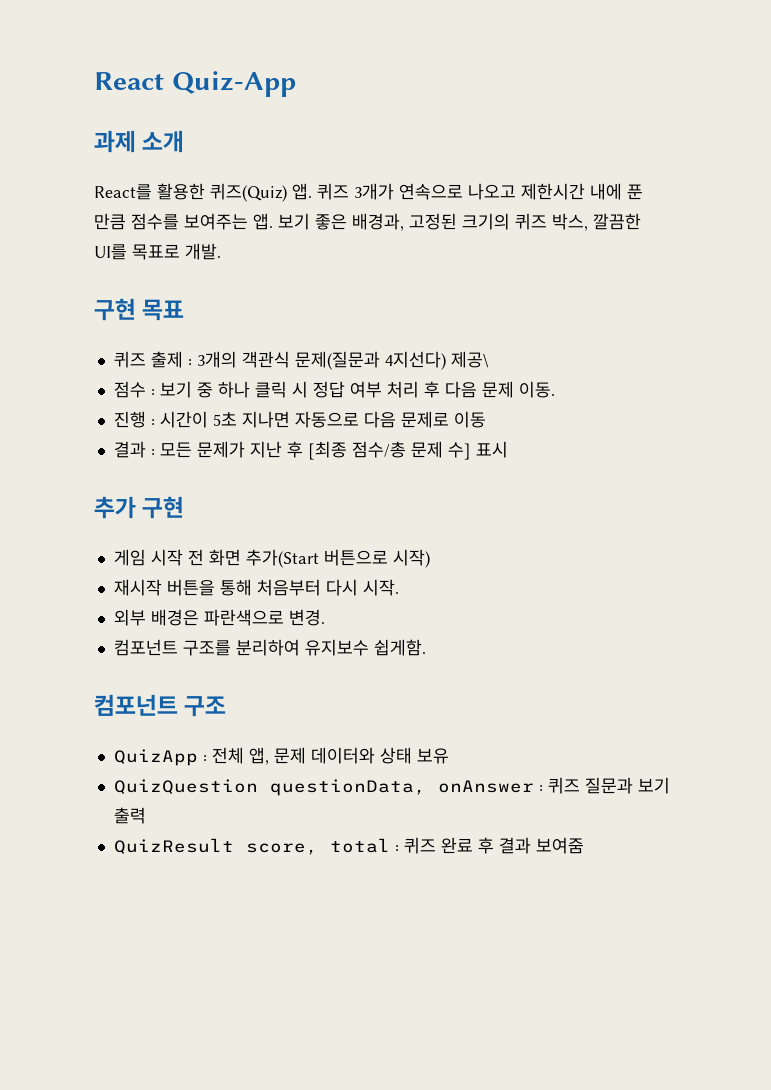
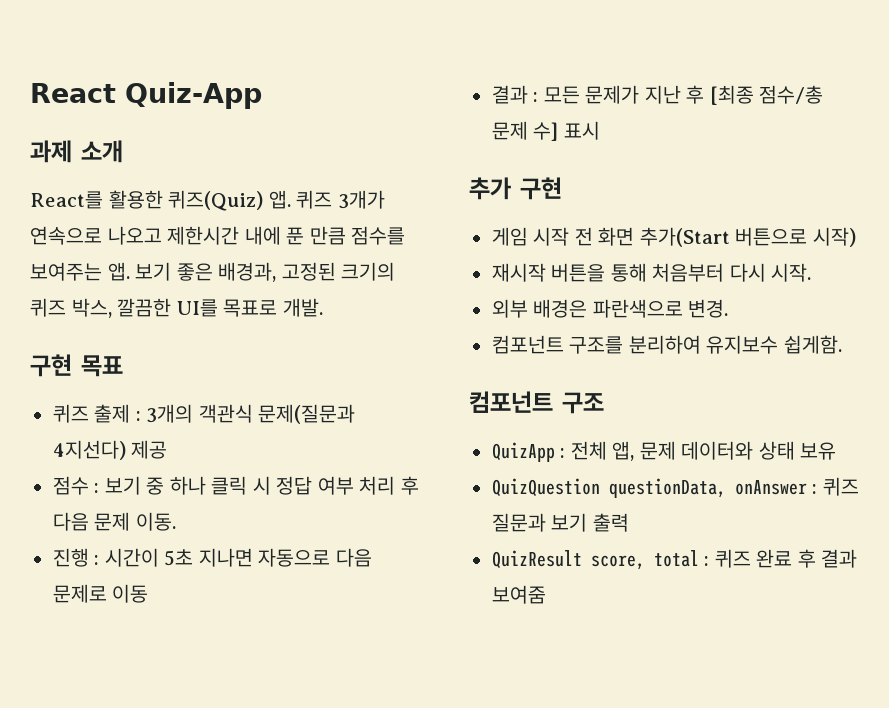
- 퀴즈 출제 : 3개의 객관식 문제(질문과 4지선다) 제공\
+ 퀴즈 출제 : 3개의 객관식 문제(질문과 4지선다) 제공

